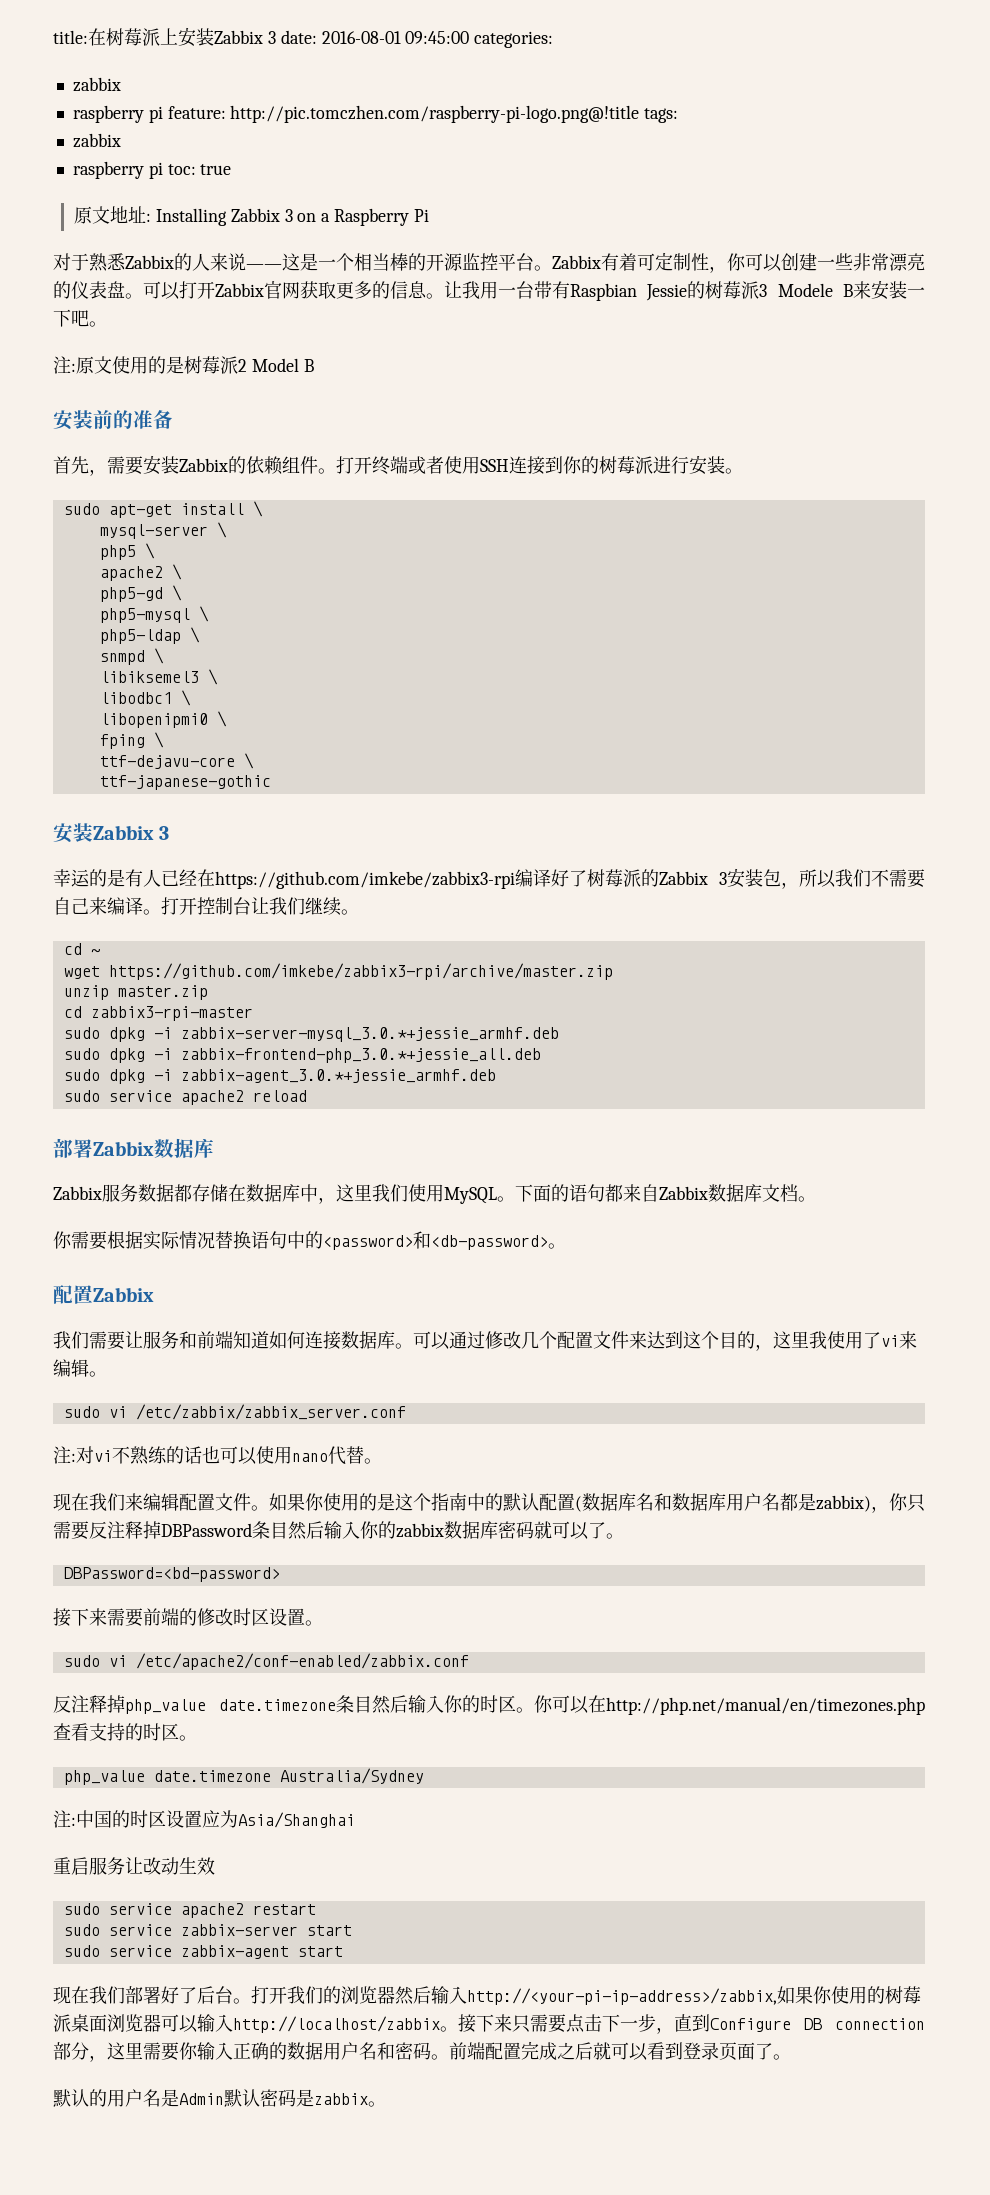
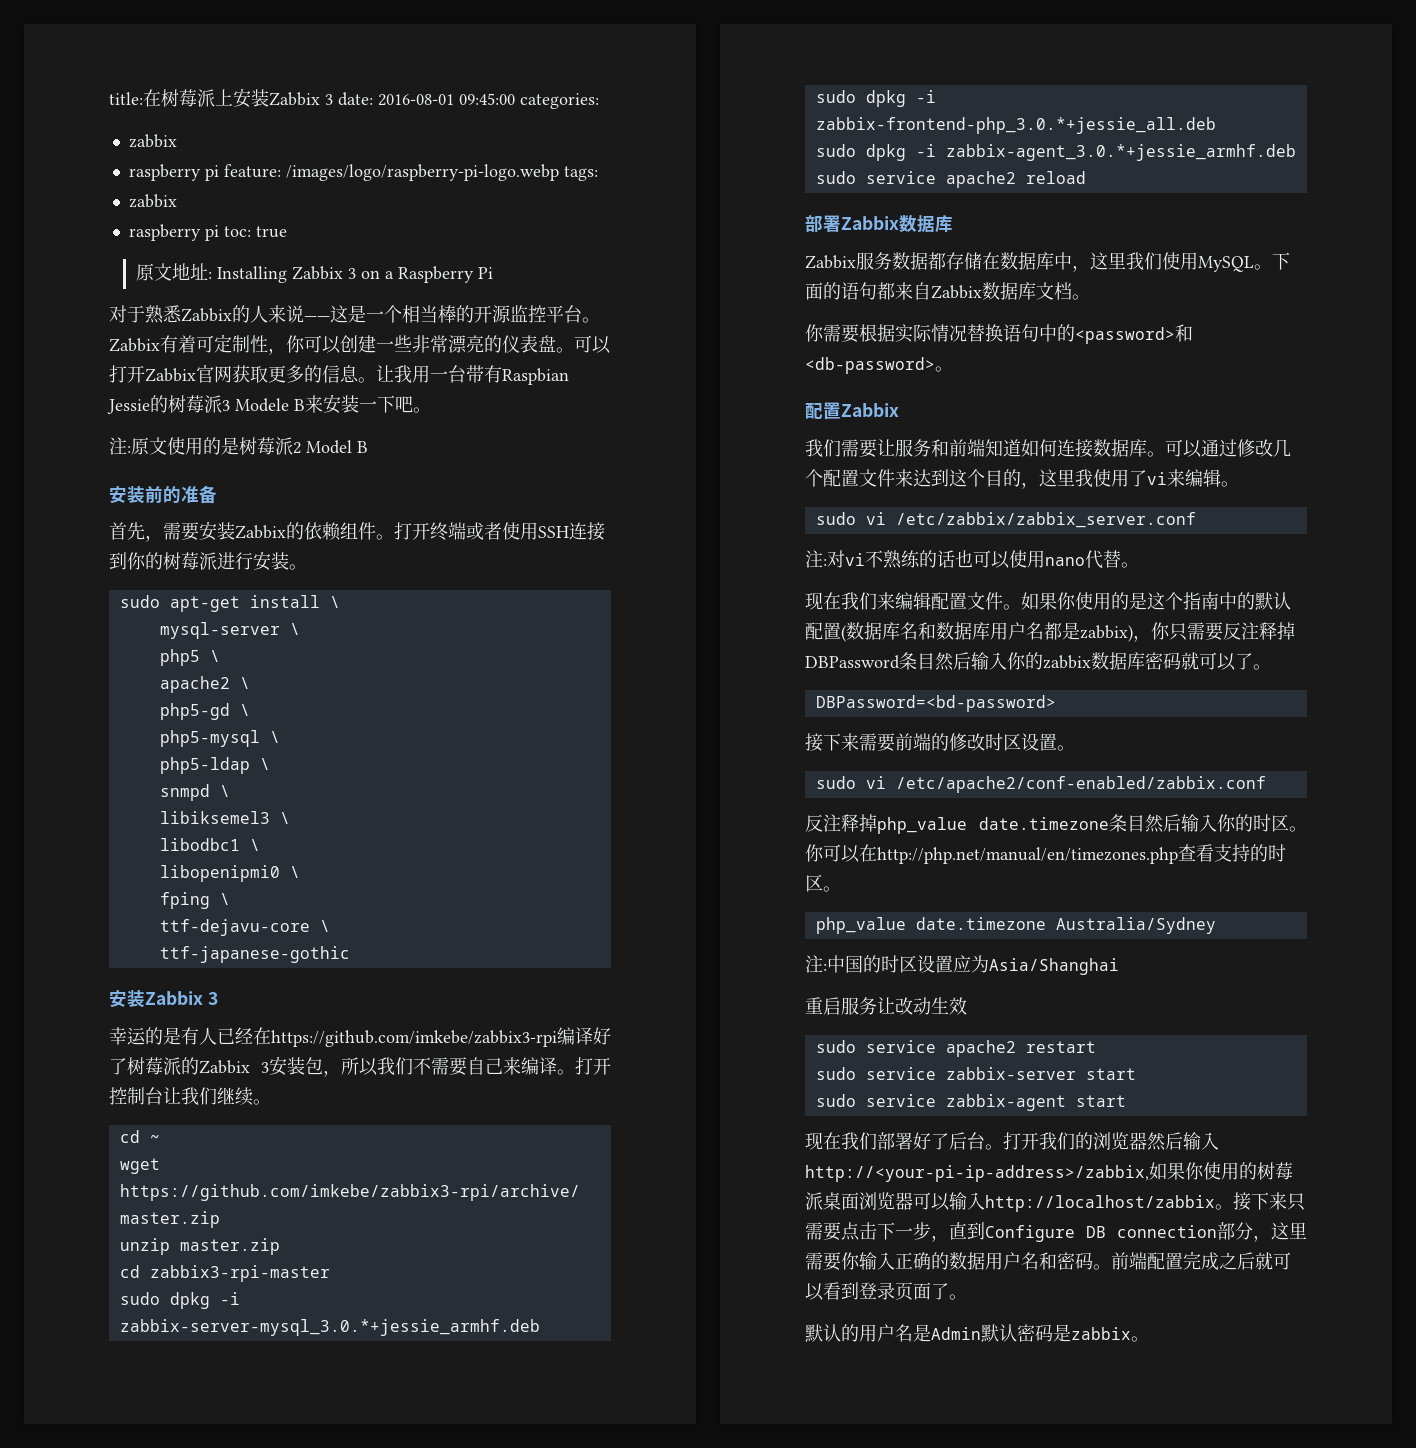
- raspberry pi feature: http://pic.tomczhen.com/raspberry-pi-logo.png@!title tags:
+ raspberry pi feature: /images/logo/raspberry-pi-logo.webp tags:

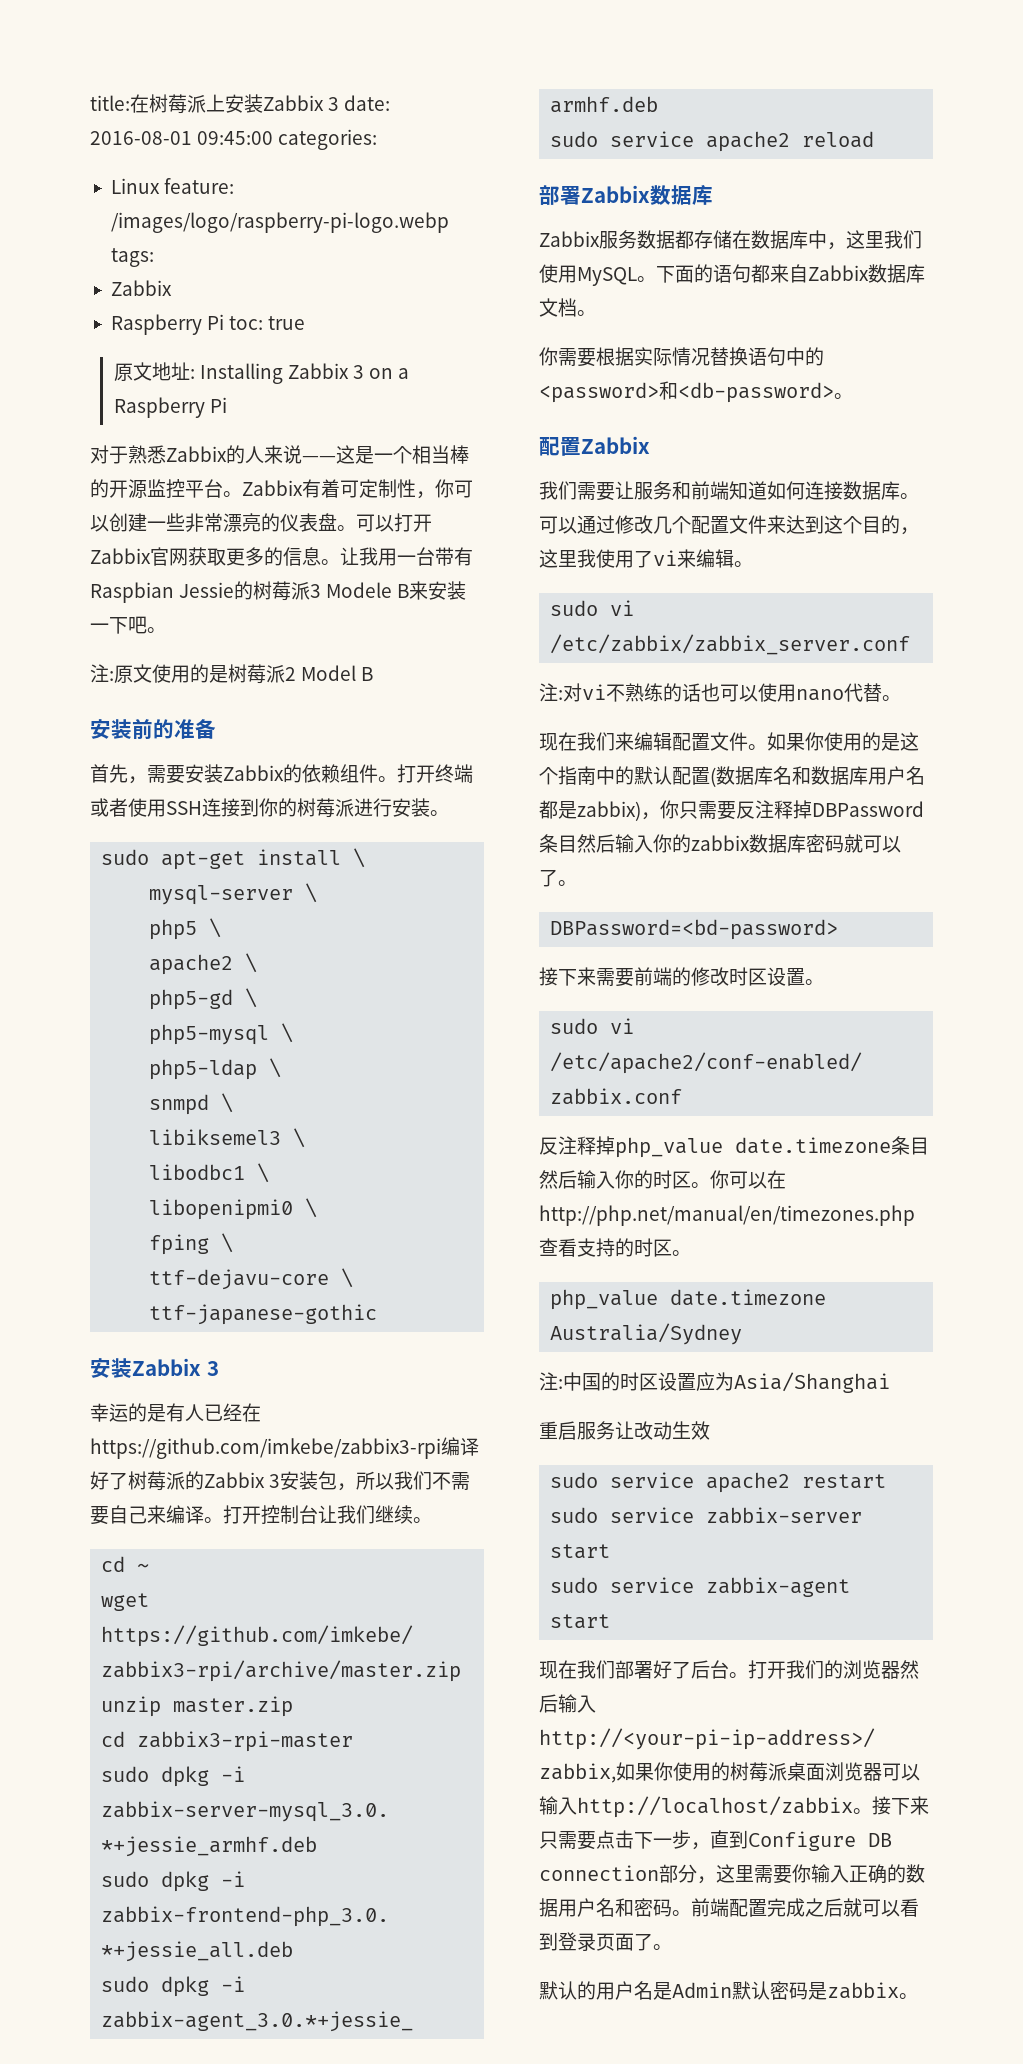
  title:在树莓派上安装Zabbix 3 date: 2016-08-01 09:45:00 categories:
- zabbix
- raspberry pi feature: /images/logo/raspberry-pi-logo.webp tags:
- zabbix
- raspberry pi toc: true
+ Linux feature: /images/logo/raspberry-pi-logo.webp tags:
+ Zabbix
+ Raspberry Pi toc: true

